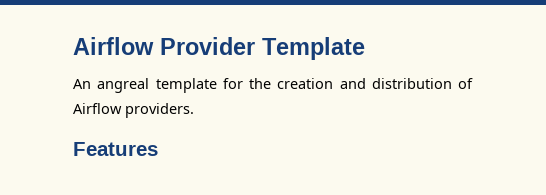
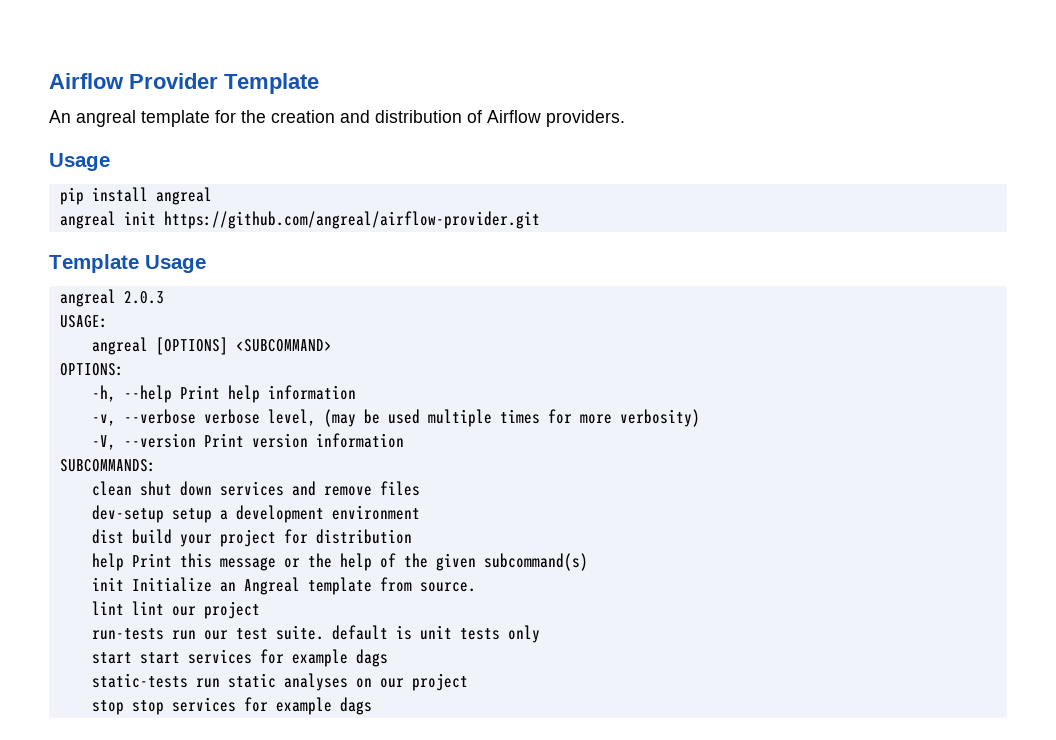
  An angreal template for the creation and distribution of Airflow providers.
- Features
+ Usage
+ pip install angreal
+ angreal init https://github.com/angreal/airflow-provider.git
+ Template Usage
+ angreal 2.0.3
+ USAGE:
+ angreal [OPTIONS] <SUBCOMMAND>
+ OPTIONS:
+ -h, --help Print help information
+ -v, --verbose verbose level, (may be used multiple times for more verbosity)
+ -V, --version Print version information
+ SUBCOMMANDS:
+ clean shut down services and remove files
+ dev-setup setup a development environment
+ dist build your project for distribution
+ help Print this message or the help of the given subcommand(s)
+ init Initialize an Angreal template from source.
+ lint lint our project
+ run-tests run our test suite. default is unit tests only
+ start start services for example dags
+ static-tests run static analyses on our project
+ stop stop services for example dags

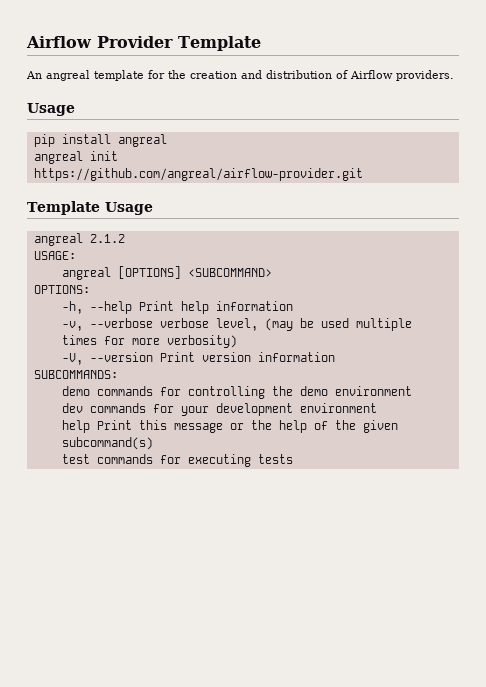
- angreal 2.0.3
+ angreal 2.1.2
- clean shut down services and remove files
- dev-setup setup a development environment
- dist build your project for distribution
+ demo commands for controlling the demo environment
+ dev commands for your development environment
- init Initialize an Angreal template from source.
- lint lint our project
- run-tests run our test suite. default is unit tests only
- start start services for example dags
- static-tests run static analyses on our project
- stop stop services for example dags
+ test commands for executing tests

